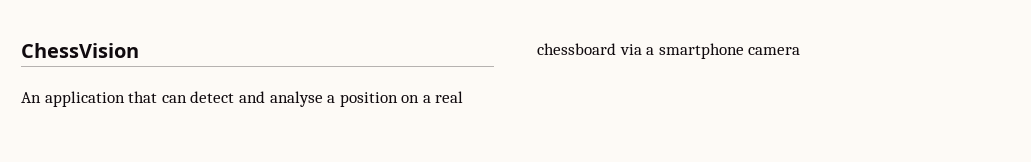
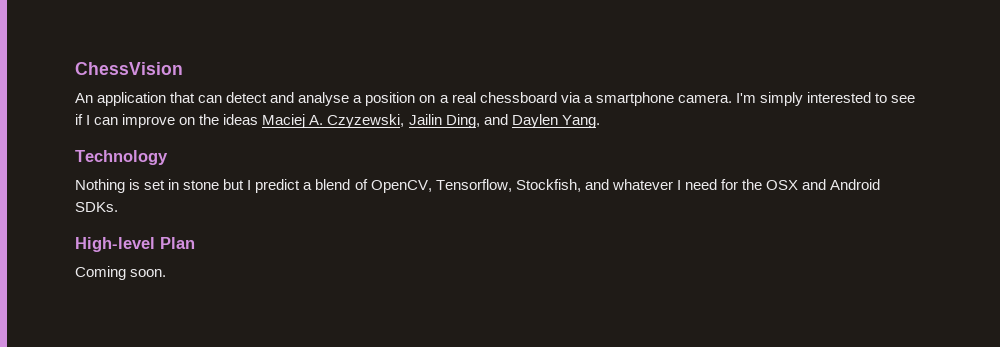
- An application that can detect and analyse a position on a real chessboard via a smartphone camera
+ An application that can detect and analyse a position on a real chessboard via a smartphone camera. I'm simply interested to see if I can improve on the ideas Maciej A. Czyzewski, Jailin Ding, and Daylen Yang.
+ Technology
+ Nothing is set in stone but I predict a blend of OpenCV, Tensorflow, Stockfish, and whatever I need for the OSX and Android SDKs.
+ High-level Plan
+ Coming soon.

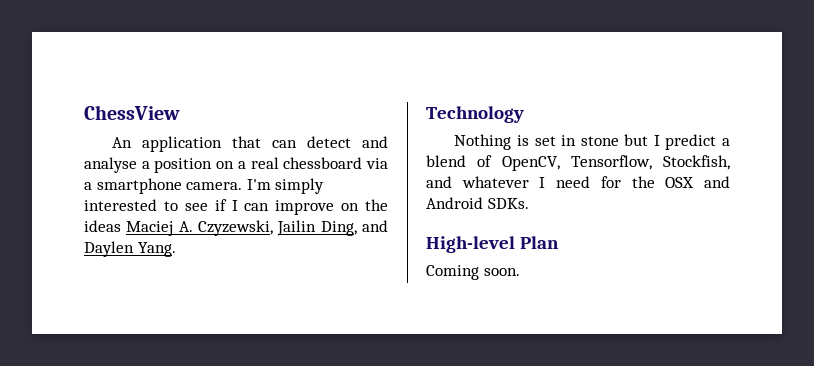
- ChessVision
+ ChessView

